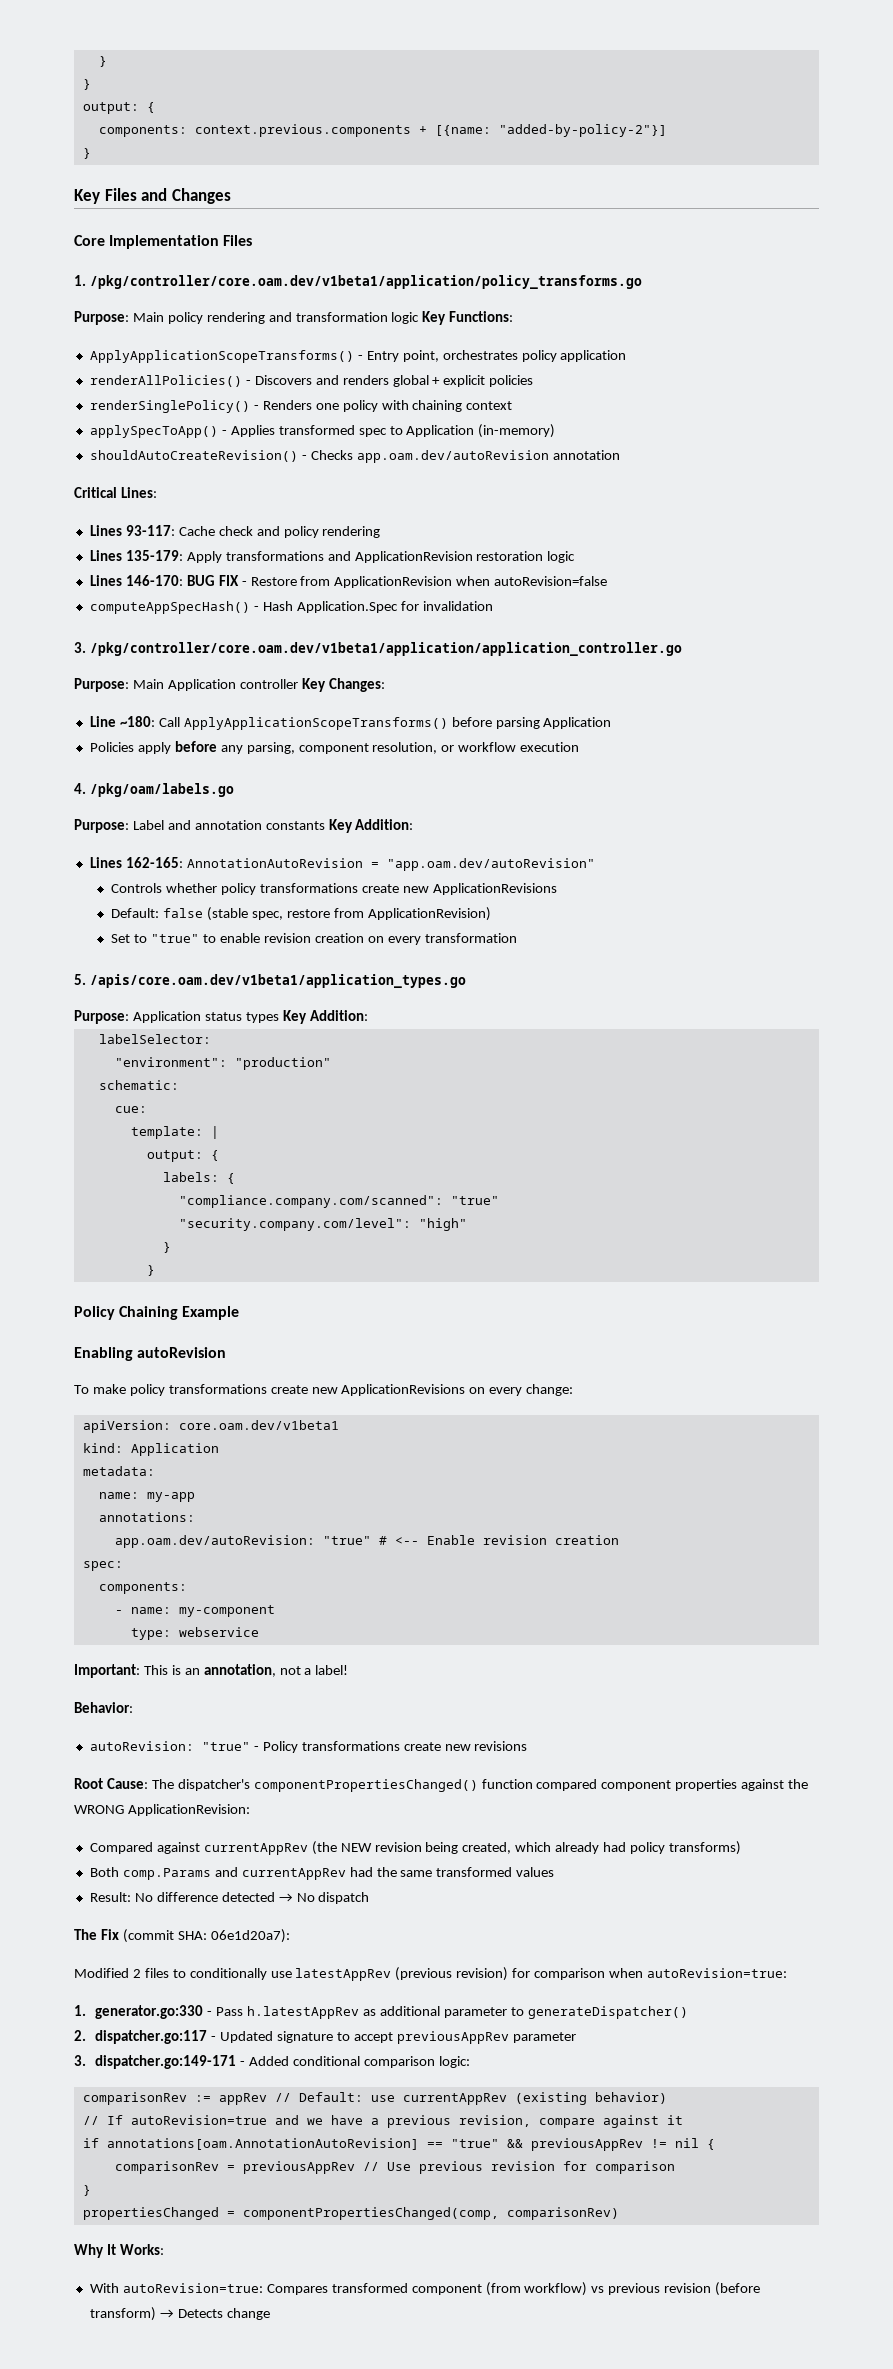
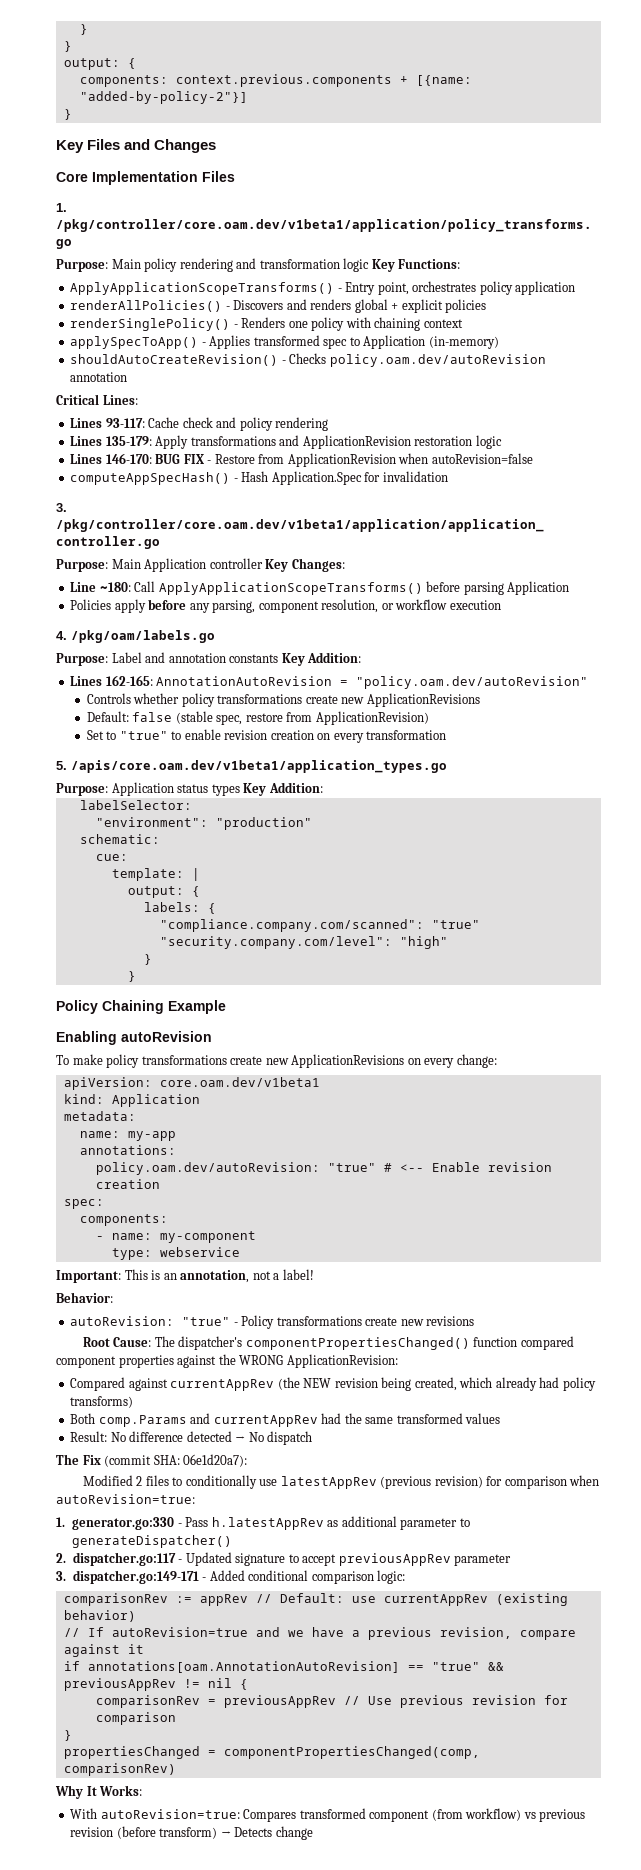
- shouldAutoCreateRevision() - Checks app.oam.dev/autoRevision annotation
+ shouldAutoCreateRevision() - Checks policy.oam.dev/autoRevision annotation
- Lines 162-165: AnnotationAutoRevision = "app.oam.dev/autoRevision"
+ Lines 162-165: AnnotationAutoRevision = "policy.oam.dev/autoRevision"
- app.oam.dev/autoRevision: "true" # <-- Enable revision creation
+ policy.oam.dev/autoRevision: "true" # <-- Enable revision creation

